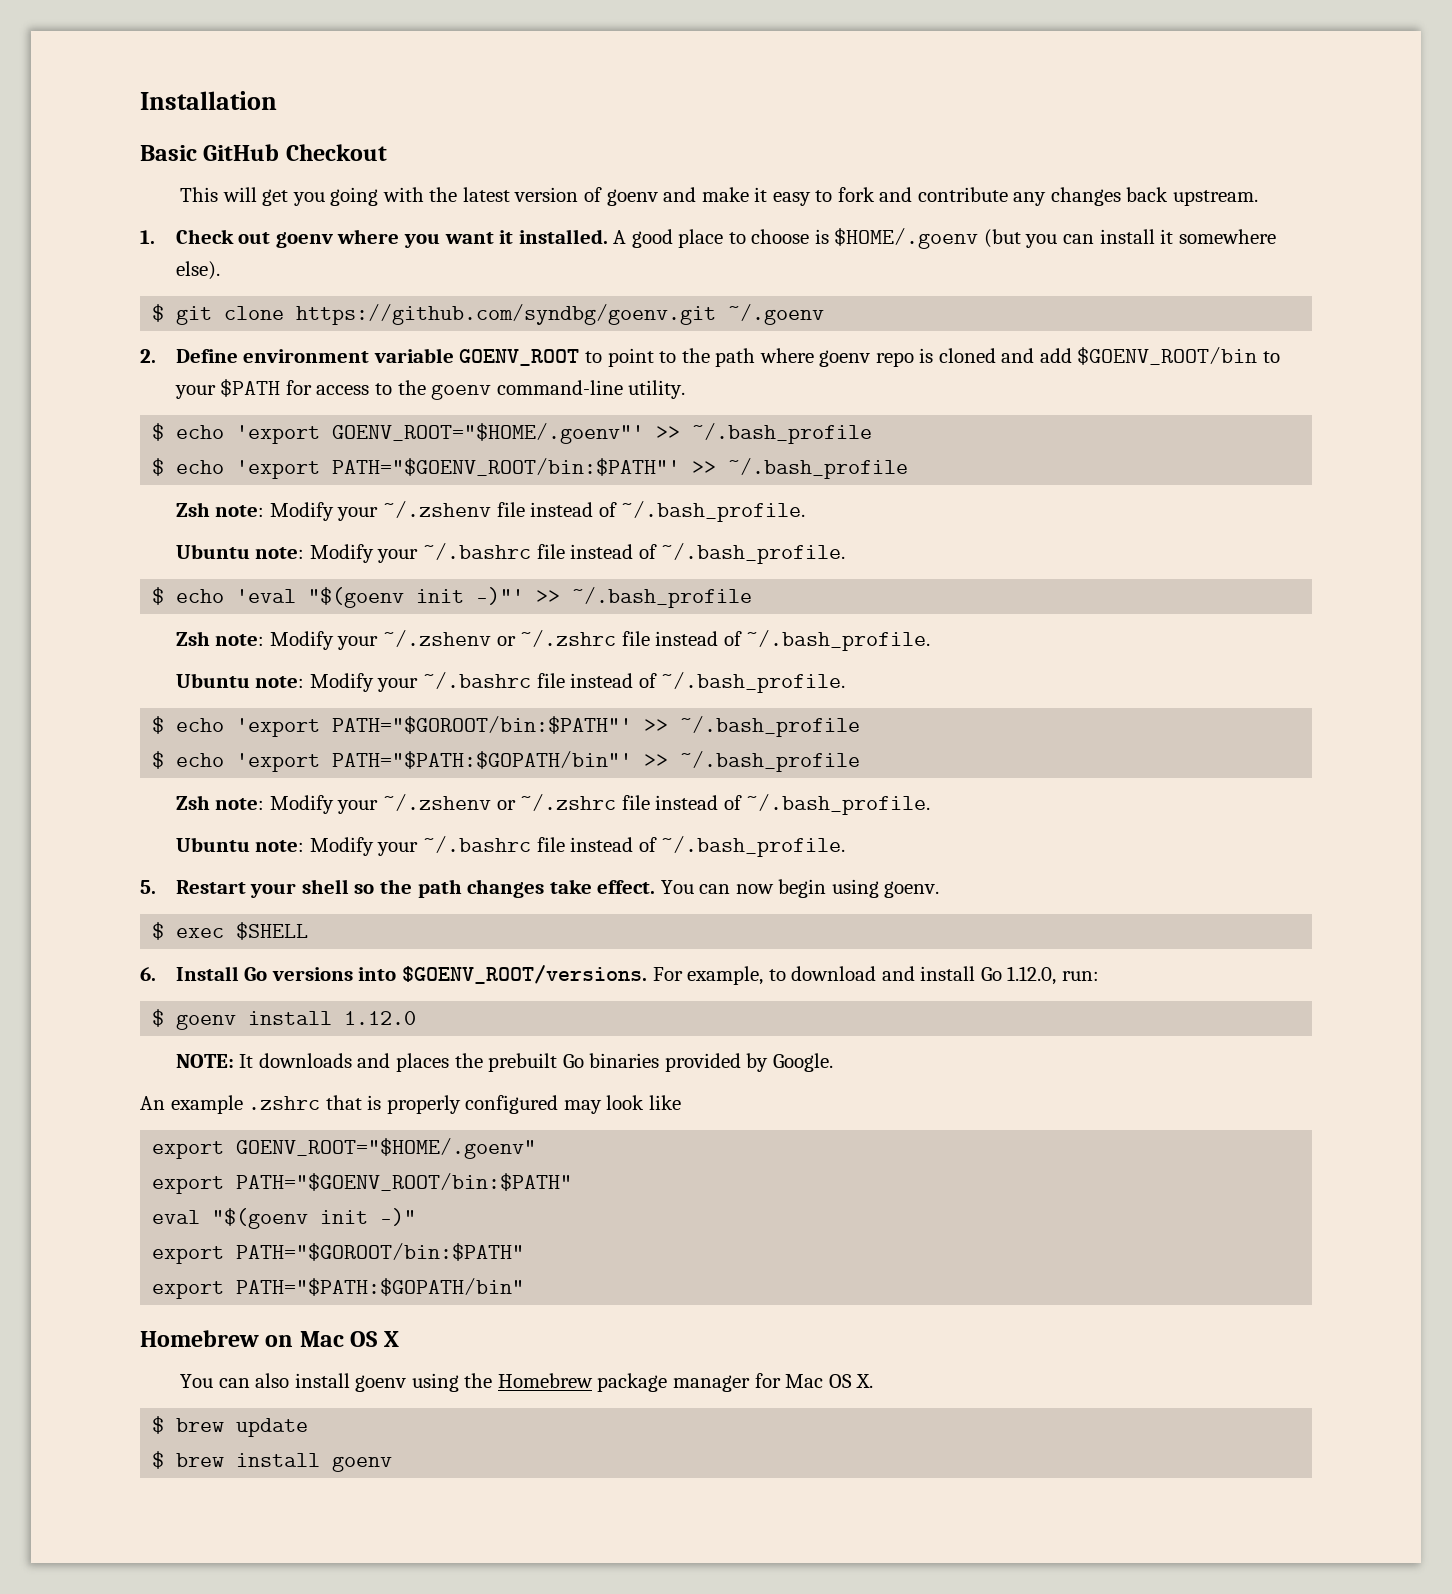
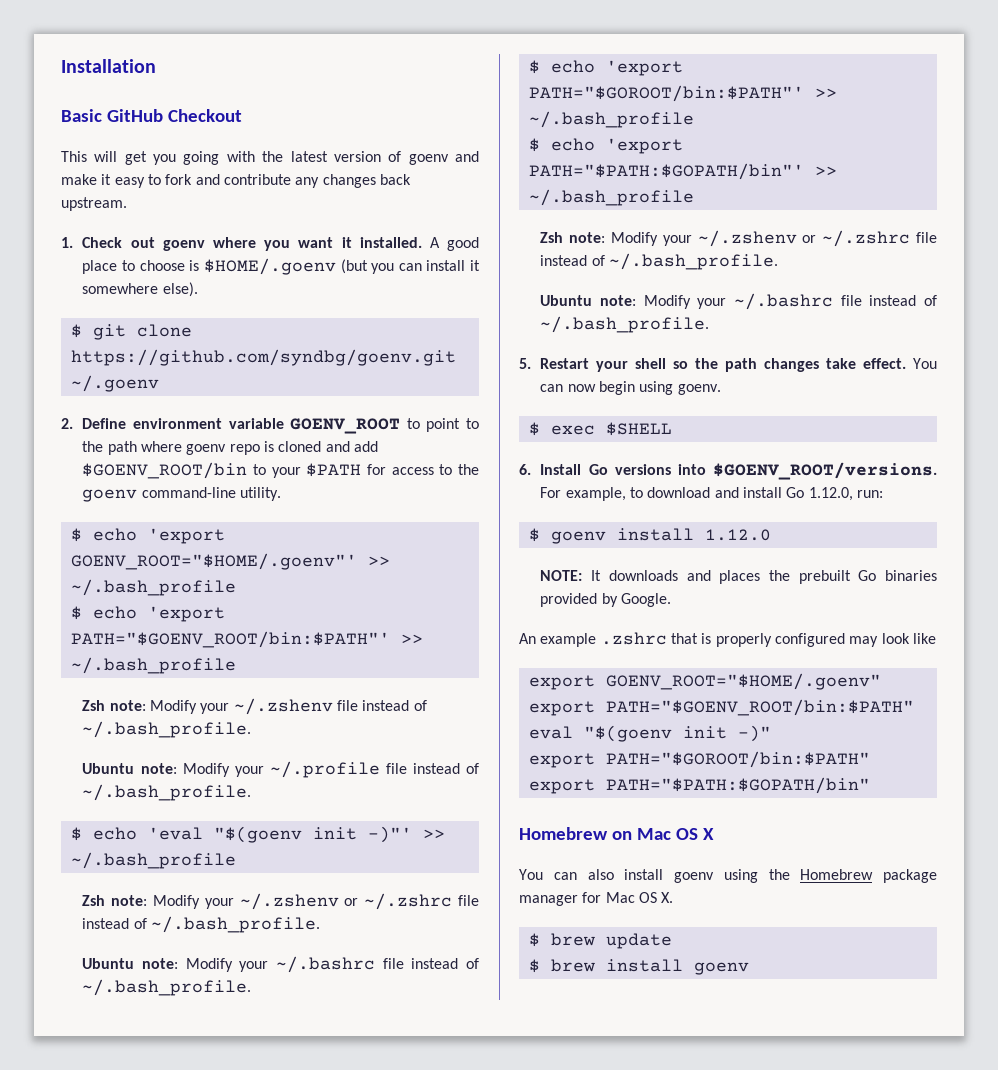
  Zsh note: Modify your ~/.zshenv file instead of ~/.bash_profile.
- Ubuntu note: Modify your ~/.bashrc file instead of ~/.bash_profile.
+ Ubuntu note: Modify your ~/.profile file instead of ~/.bash_profile.

